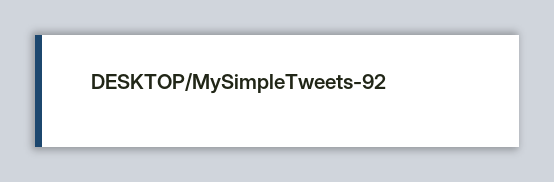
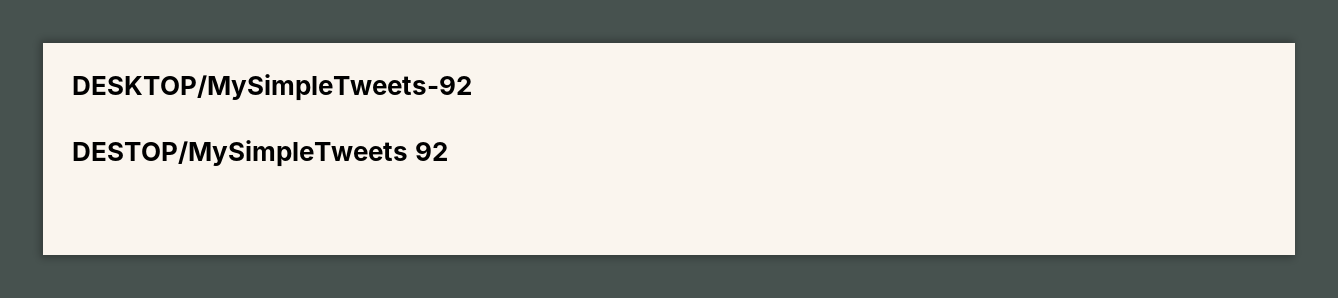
+ DESTOP/MySimpleTweets 92

